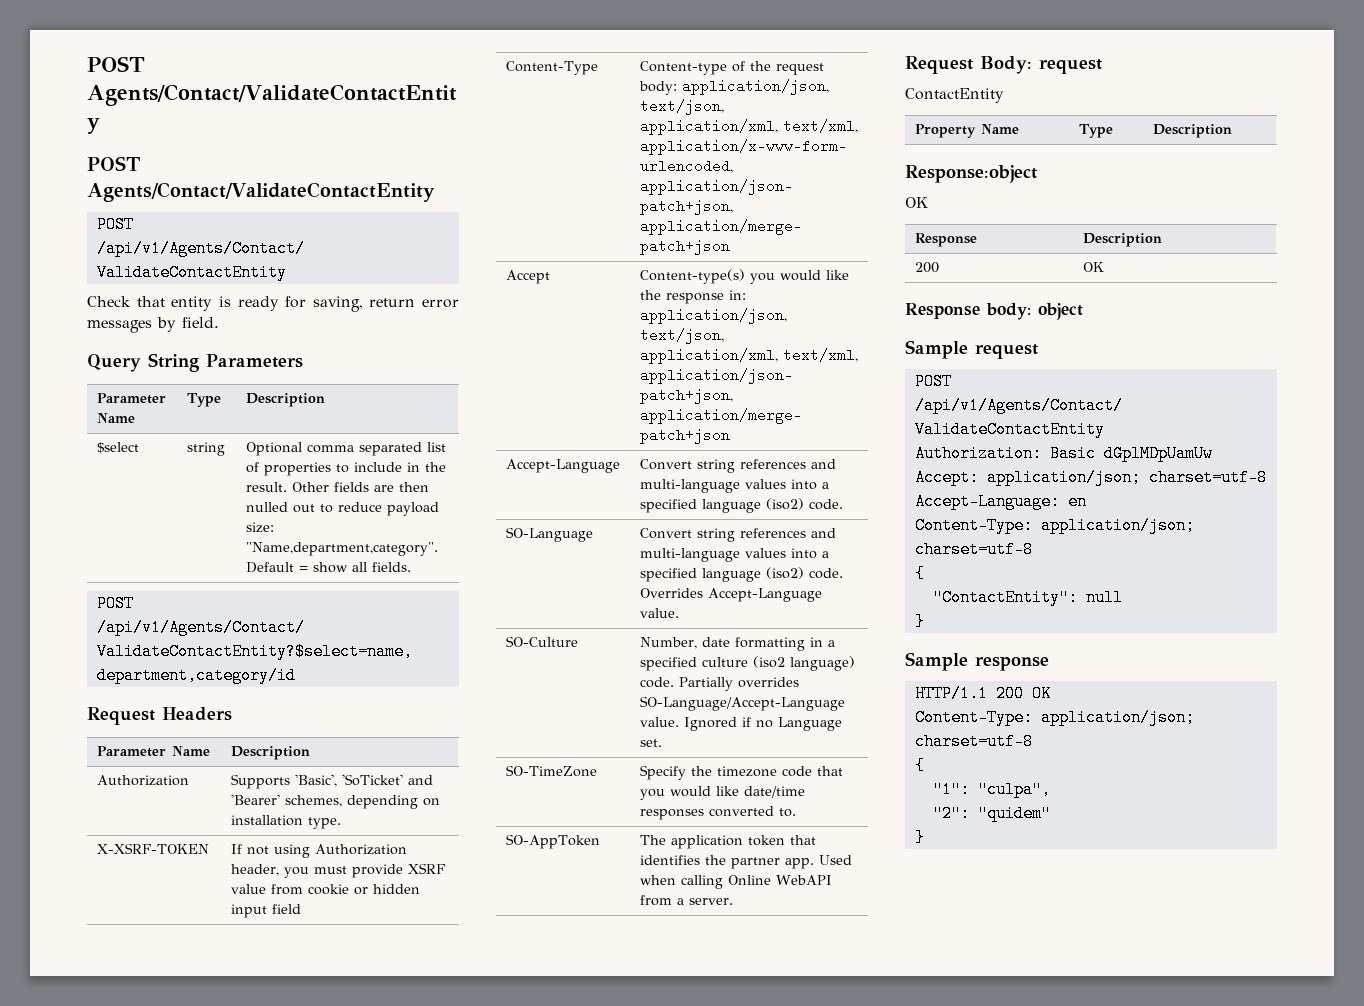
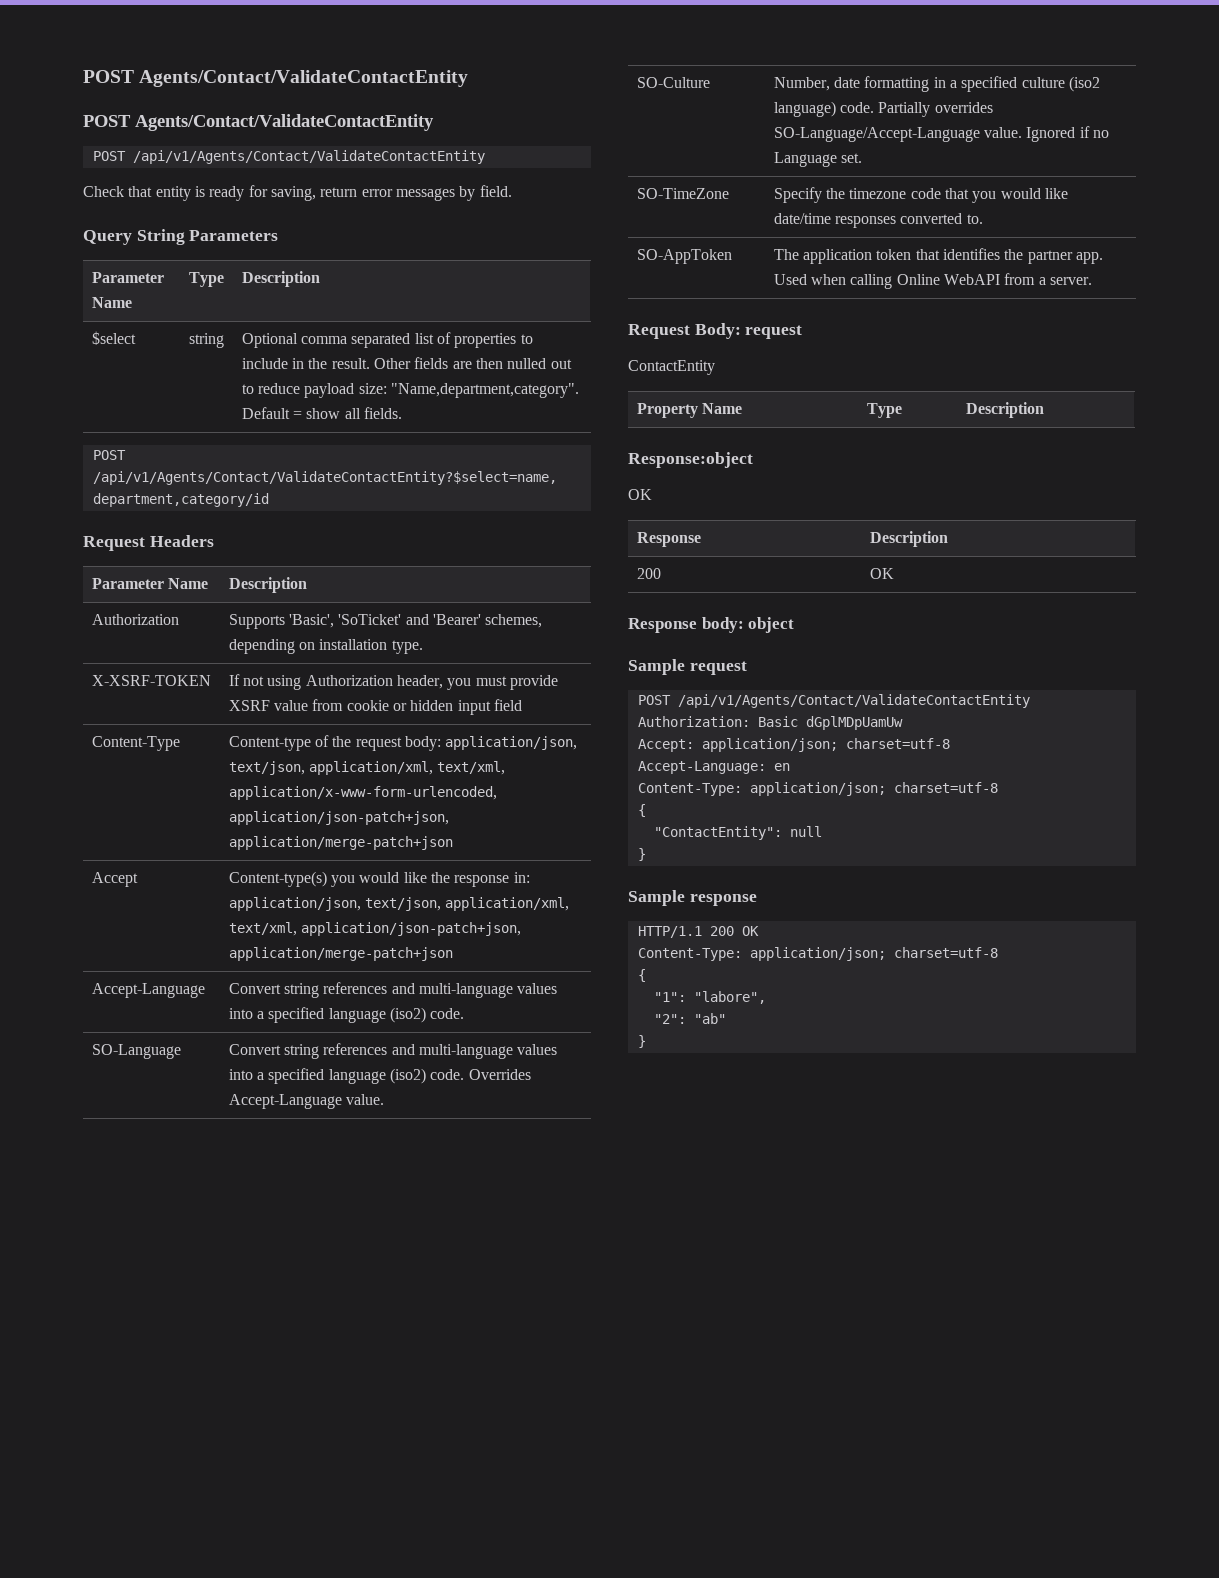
- "1": "culpa",
+ "1": "labore",
- "2": "quidem"
+ "2": "ab"

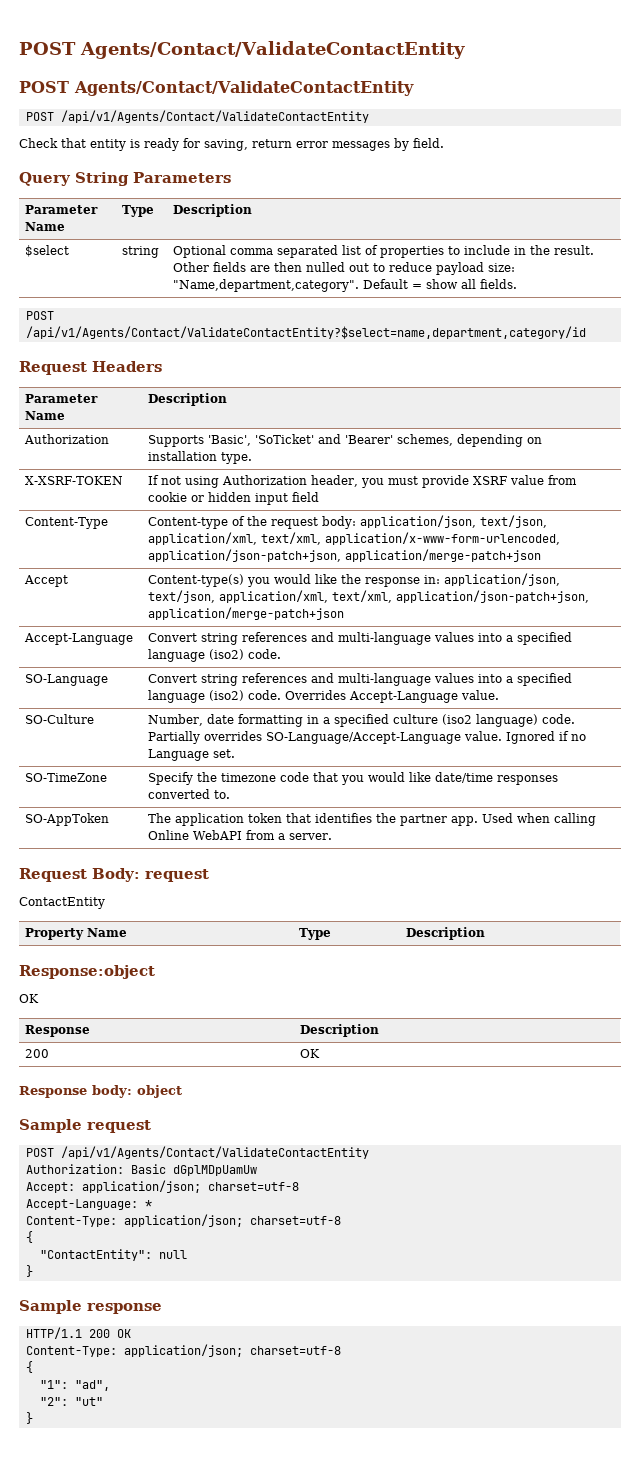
- Accept-Language: en
+ Accept-Language: *
- "1": "labore",
+ "1": "ad",
- "2": "ab"
+ "2": "ut"

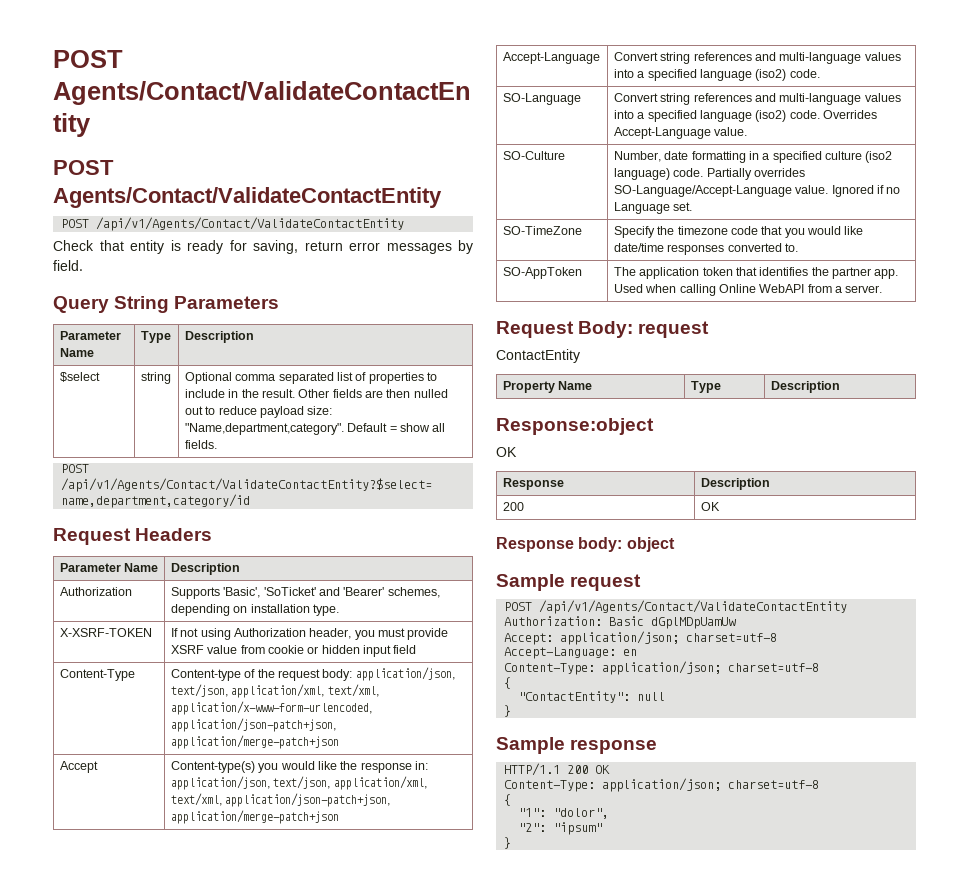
- Accept-Language: *
+ Accept-Language: en
- "1": "ad",
+ "1": "dolor",
- "2": "ut"
+ "2": "ipsum"

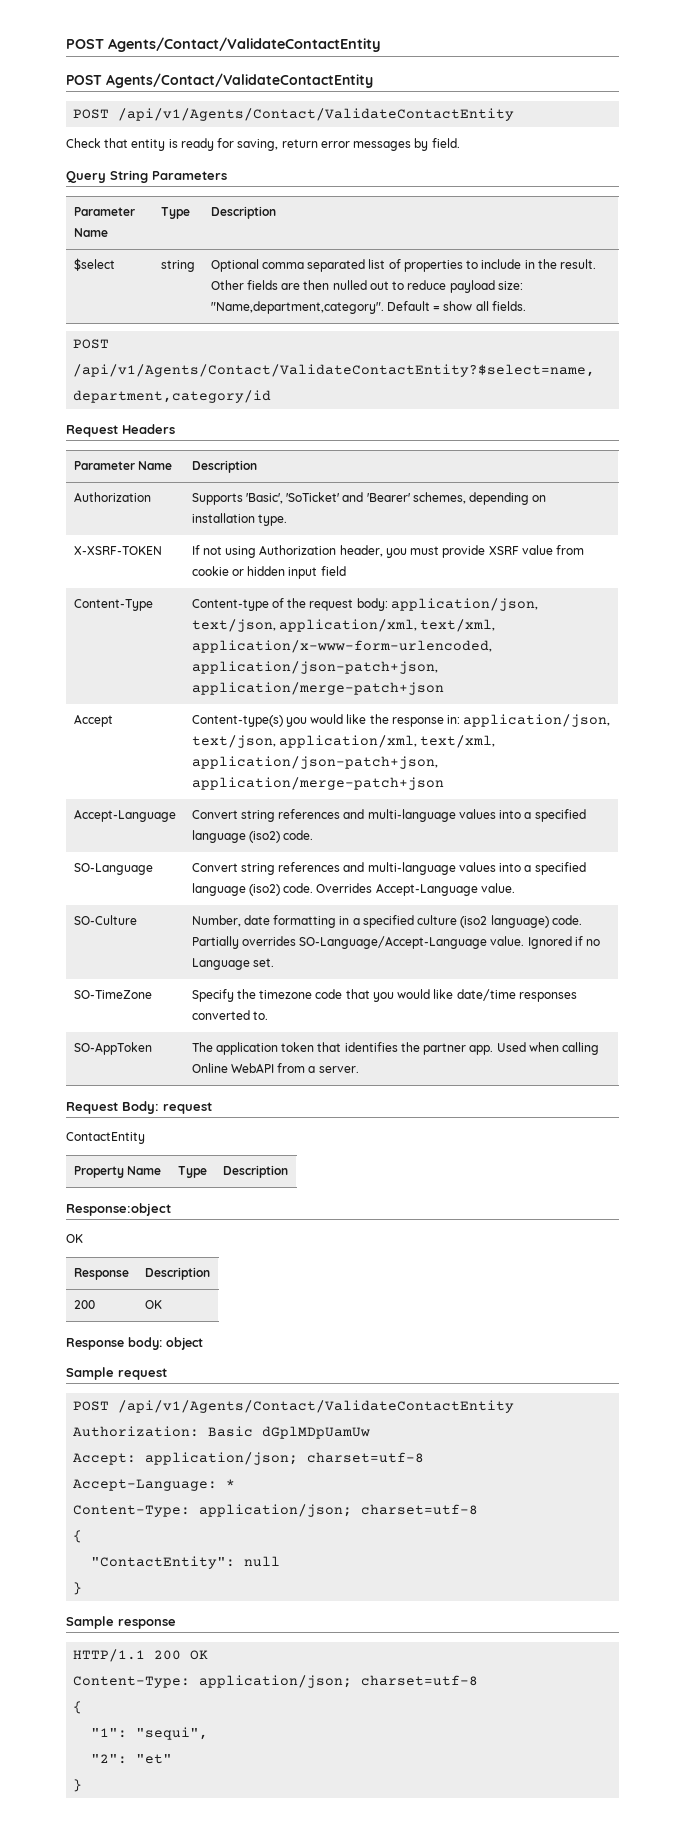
- Accept-Language: en
+ Accept-Language: *
- "1": "dolor",
+ "1": "sequi",
- "2": "ipsum"
+ "2": "et"

